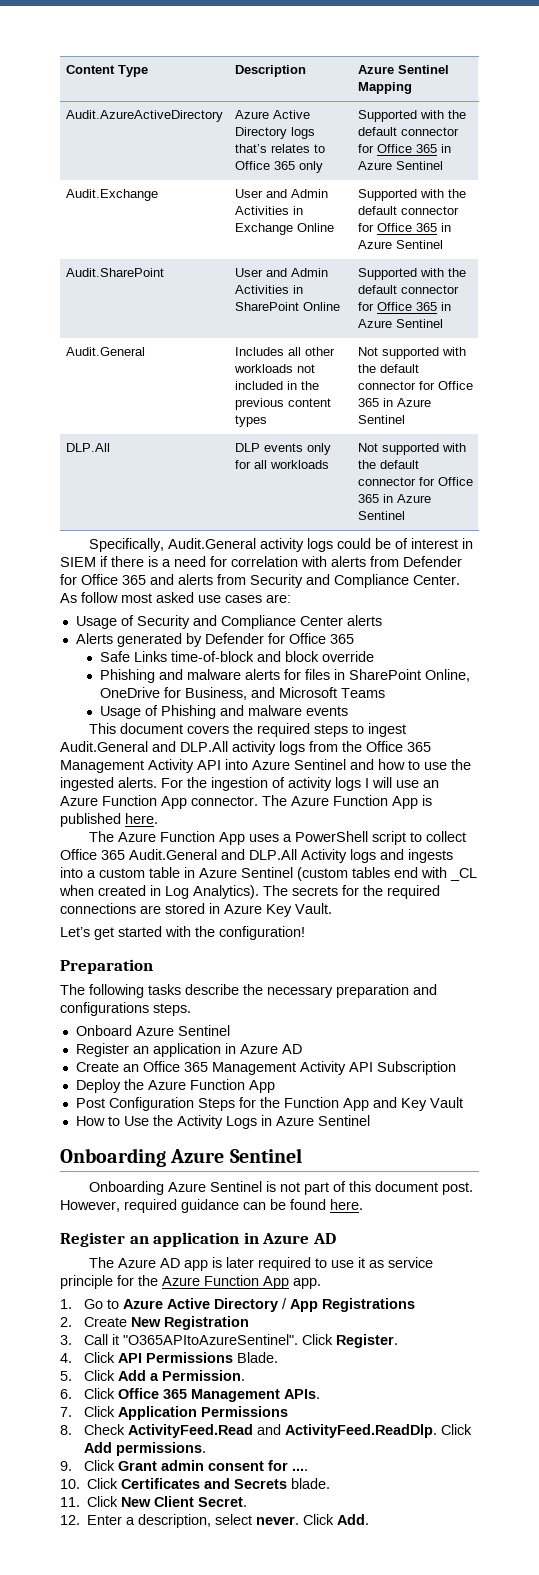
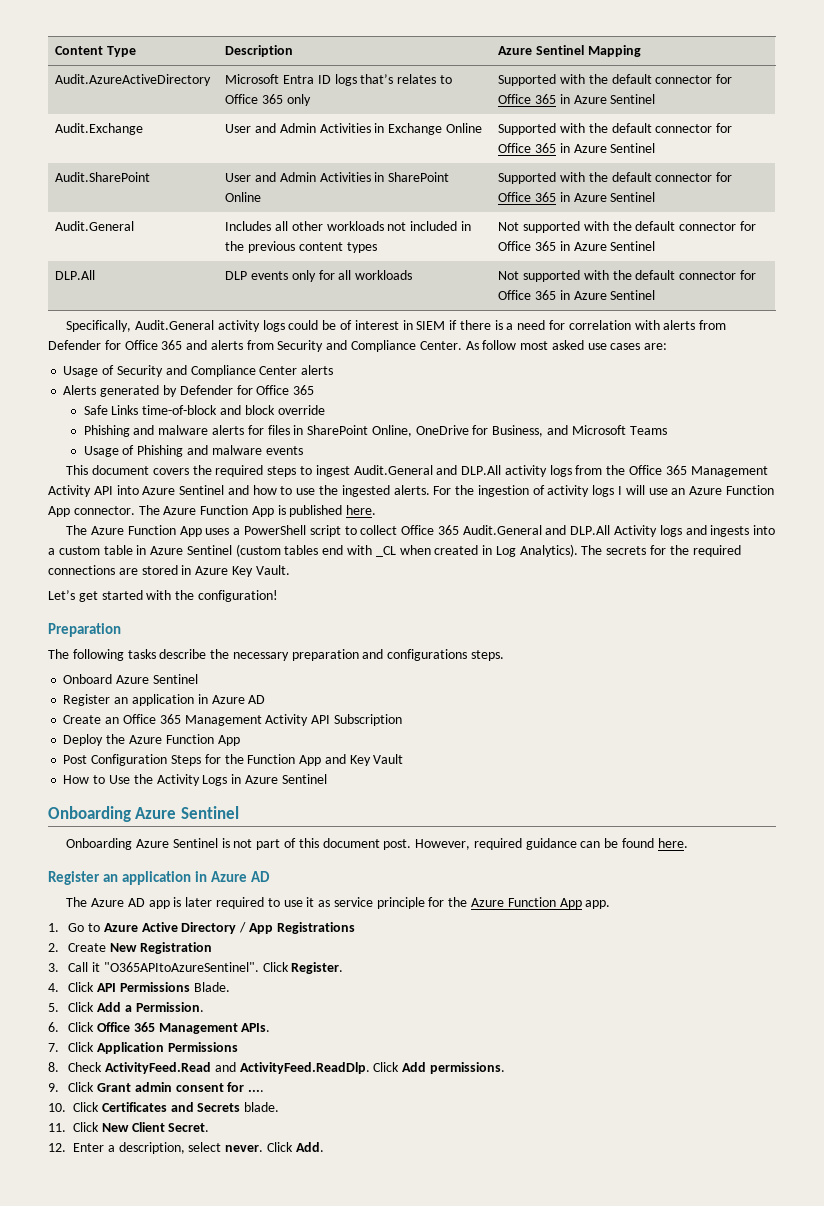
- Audit.AzureActiveDirectory | Azure Active Directory logs that’s relates to Office 365 only | Supported with the default connector for Office 365 in Azure Sentinel
+ Audit.AzureActiveDirectory | Microsoft Entra ID logs that’s relates to Office 365 only | Supported with the default connector for Office 365 in Azure Sentinel

